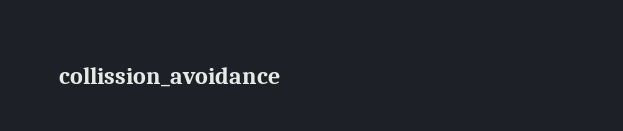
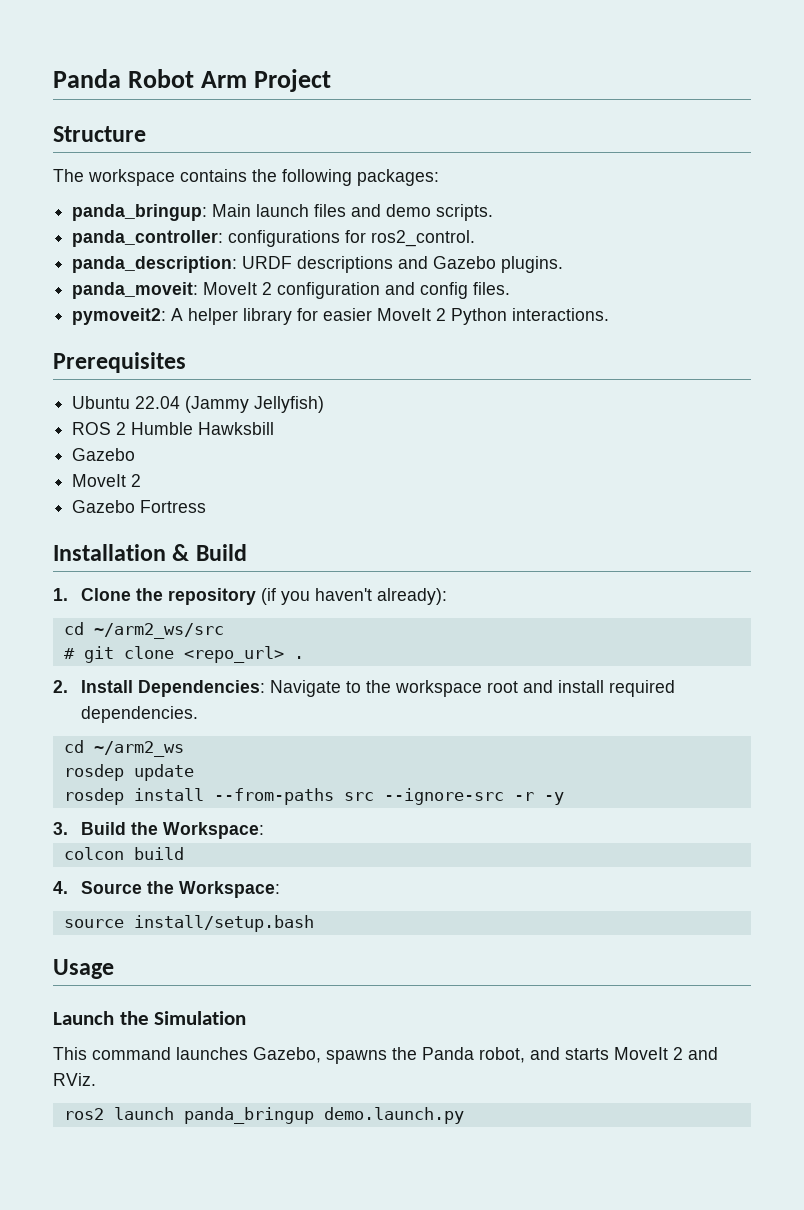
- collission_avoidance
+ Panda Robot Arm Project
+ Structure
+ The workspace contains the following packages:
+ panda_bringup: Main launch files and demo scripts.
+ panda_controller: configurations for ros2_control.
+ panda_description: URDF descriptions and Gazebo plugins.
+ panda_moveit: MoveIt 2 configuration and config files.
+ pymoveit2: A helper library for easier MoveIt 2 Python interactions.
+ Prerequisites
+ Ubuntu 22.04 (Jammy Jellyfish)
+ ROS 2 Humble Hawksbill
+ Gazebo
+ MoveIt 2
+ Gazebo Fortress
+ Installation & Build
+ 1. Clone the repository (if you haven't already):
+ cd ~/arm2_ws/src
+ # git clone <repo_url> .
+ 2. Install Dependencies: Navigate to the workspace root and install required dependencies.
+ cd ~/arm2_ws
+ rosdep update
+ rosdep install --from-paths src --ignore-src -r -y
+ 3. Build the Workspace:
+ colcon build
+ 4. Source the Workspace:
+ source install/setup.bash
+ Usage
+ Launch the Simulation
+ This command launches Gazebo, spawns the Panda robot, and starts MoveIt 2 and RViz.
+ ros2 launch panda_bringup demo.launch.py

